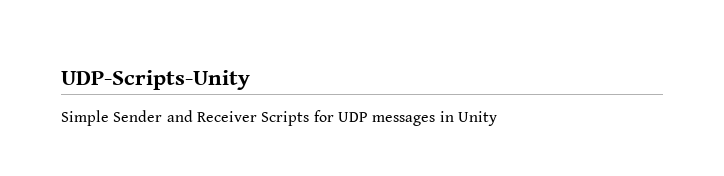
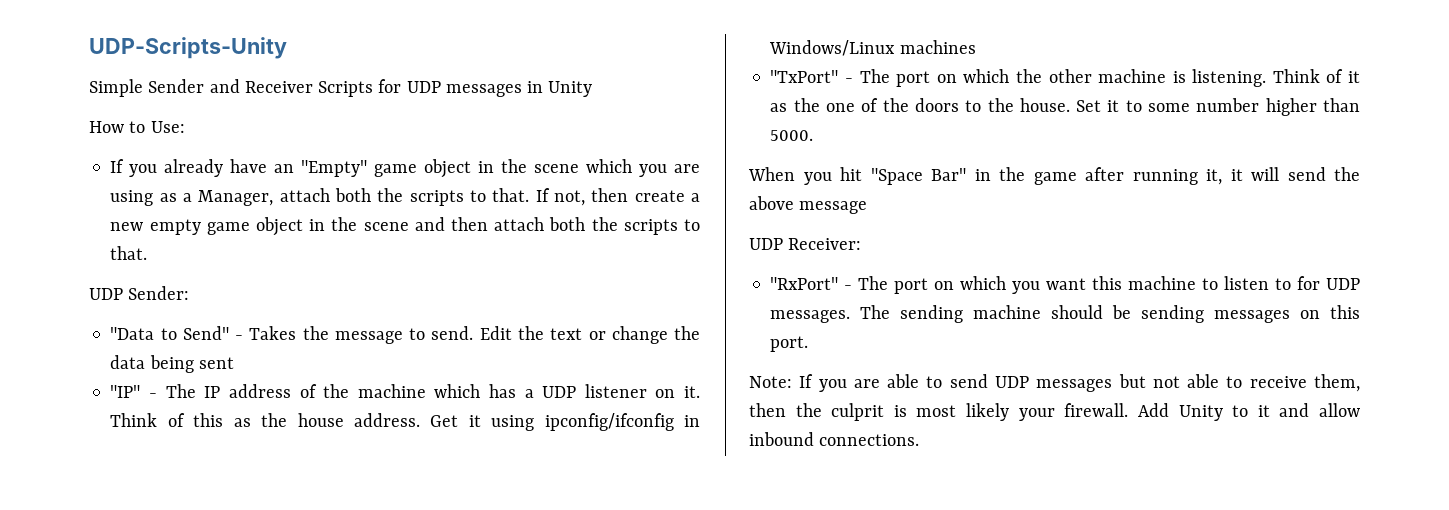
+ How to Use:
+ If you already have an "Empty" game object in the scene which you are using as a Manager, attach both the scripts to that. If not, then create a new empty game object in the scene and then attach both the scripts to that.
+ UDP Sender:
+ "Data to Send" - Takes the message to send. Edit the text or change the data being sent
+ "IP" - The IP address of the machine which has a UDP listener on it. Think of this as the house address. Get it using ipconfig/ifconfig in Windows/Linux machines
+ "TxPort" - The port on which the other machine is listening. Think of it as the one of the doors to the house. Set it to some number higher than 5000.
+ When you hit "Space Bar" in the game after running it, it will send the above message
+ UDP Receiver:
+ "RxPort" - The port on which you want this machine to listen to for UDP messages. The sending machine should be sending messages on this port.
+ Note: If you are able to send UDP messages but not able to receive them, then the culprit is most likely your firewall. Add Unity to it and allow inbound connections.

